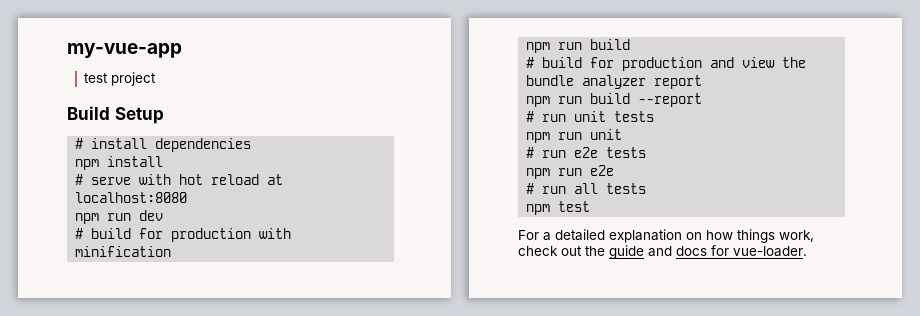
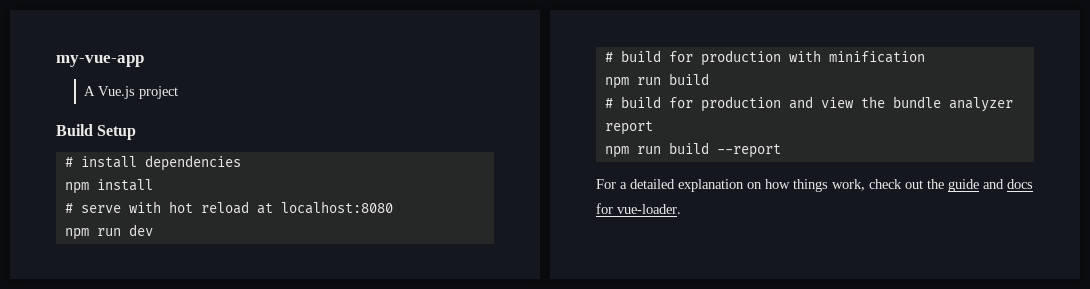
- test project
+ A Vue.js project
- # run unit tests
- npm run unit
- # run e2e tests
- npm run e2e
- # run all tests
- npm test

